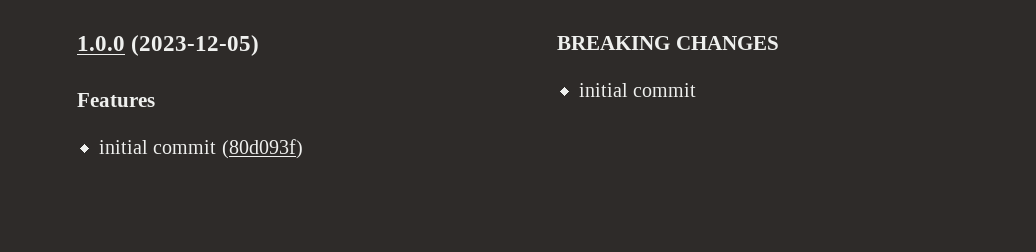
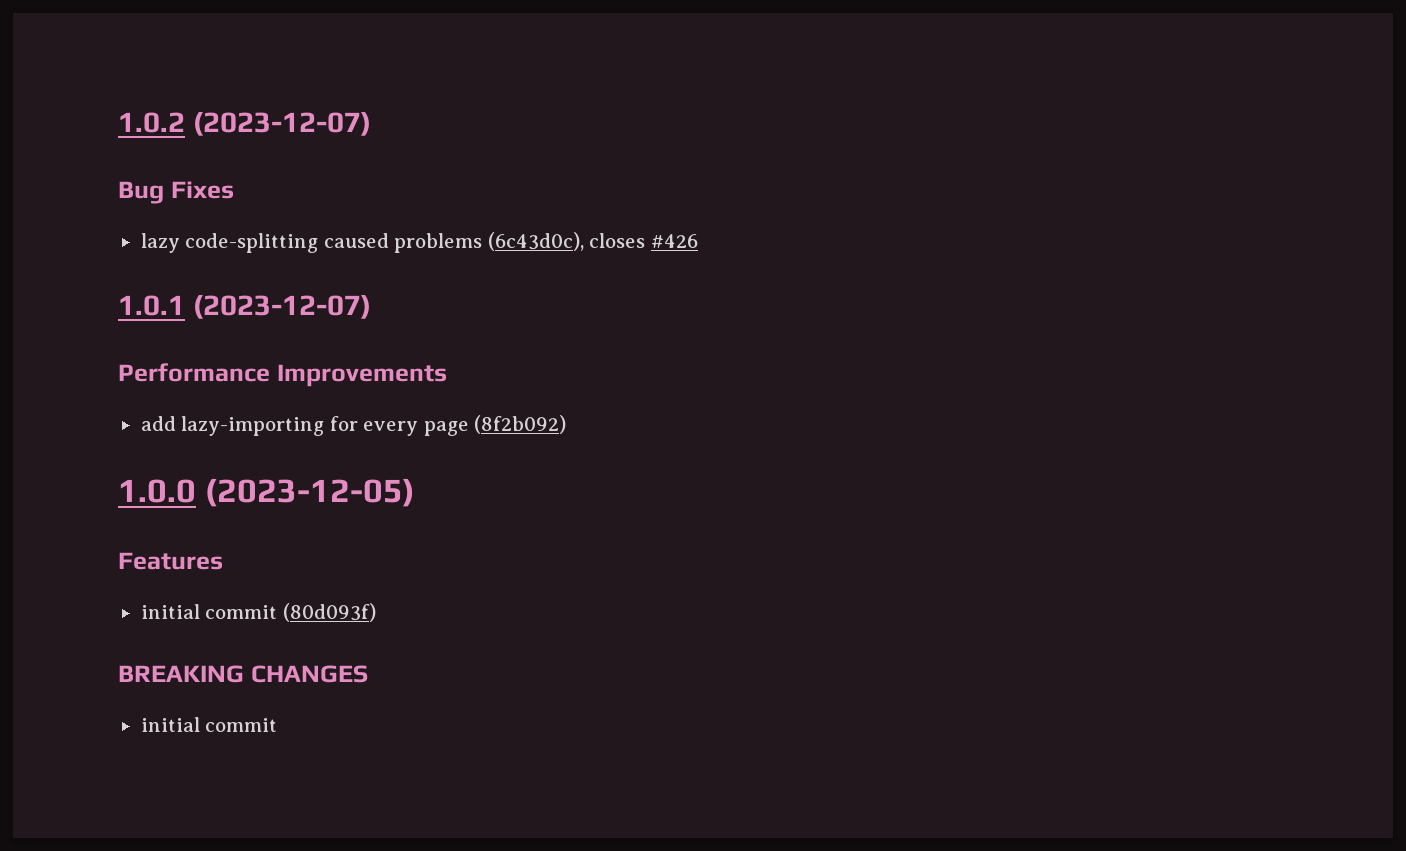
+ 1.0.2 (2023-12-07)
+ Bug Fixes
+ lazy code-splitting caused problems (6c43d0c), closes #426
+ 1.0.1 (2023-12-07)
+ Performance Improvements
+ add lazy-importing for every page (8f2b092)

